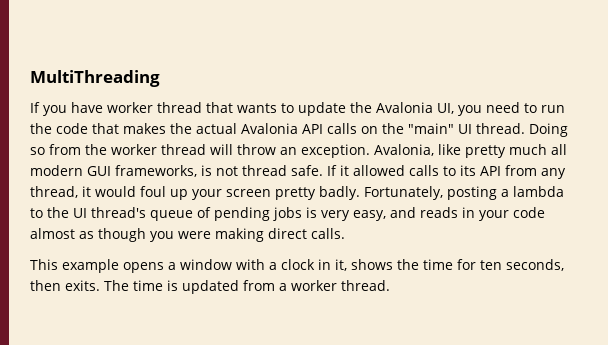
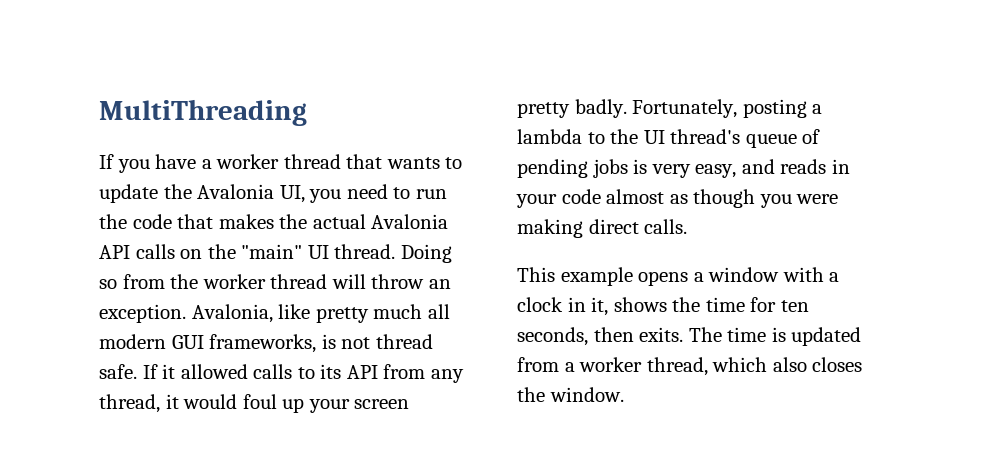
- If you have worker thread that wants to update the Avalonia UI, you need to run the code that makes the actual Avalonia API calls on the "main" UI thread.
+ If you have a worker thread that wants to update the Avalonia UI, you need to run the code that makes the actual Avalonia API calls on the "main" UI thread.
- The time is updated from a worker thread.
+ The time is updated from a worker thread, which also closes the window.

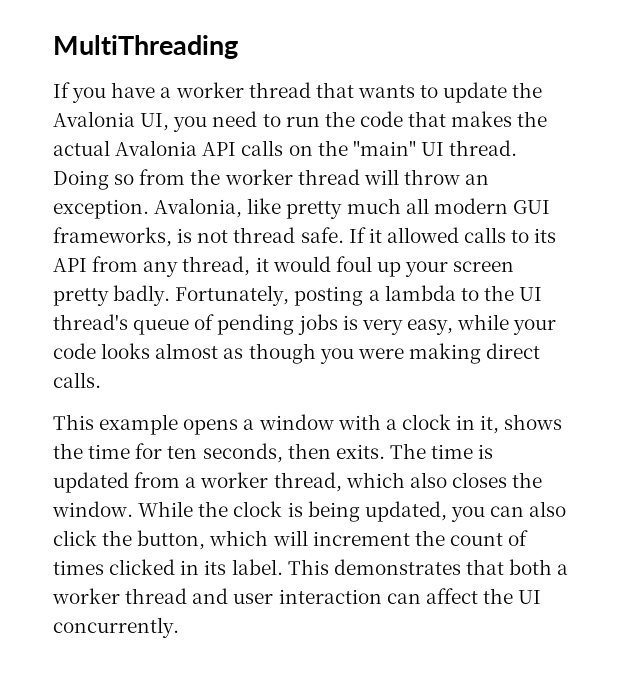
- Fortunately, posting a lambda to the UI thread's queue of pending jobs is very easy, and reads in your code almost as though you were making direct calls.
+ Fortunately, posting a lambda to the UI thread's queue of pending jobs is very easy, while your code looks almost as though you were making direct calls.
+ While the clock is being updated, you can also click the button, which will increment the count of times clicked in its label. This demonstrates that both a worker thread and user interaction can affect the UI concurrently.

